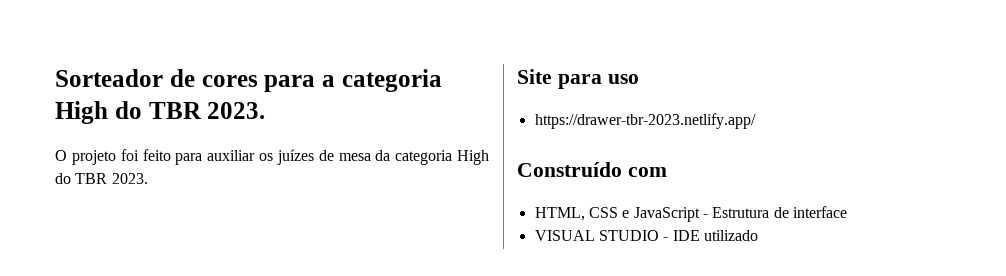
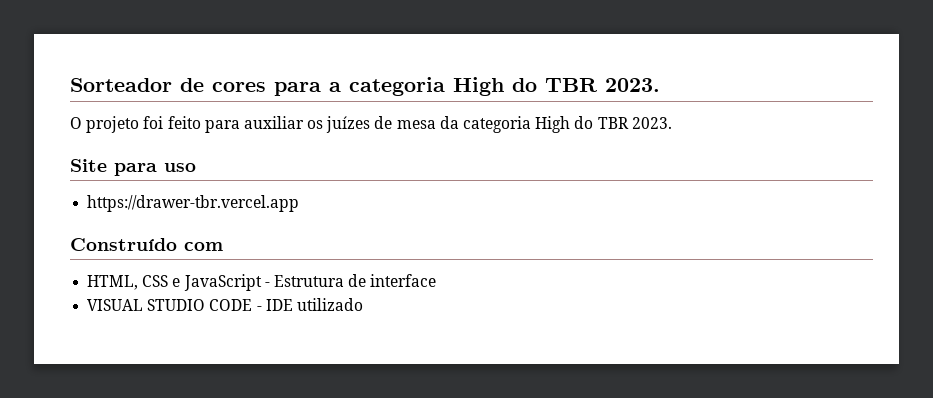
- https://drawer-tbr-2023.netlify.app/
+ https://drawer-tbr.vercel.app
- VISUAL STUDIO - IDE utilizado
+ VISUAL STUDIO CODE - IDE utilizado

